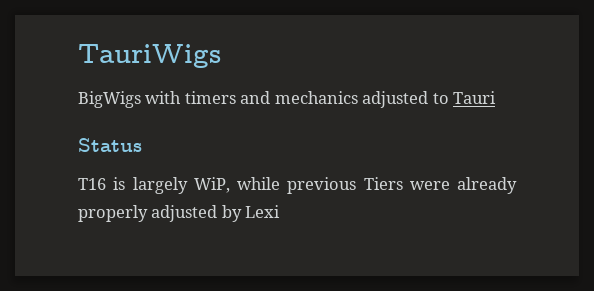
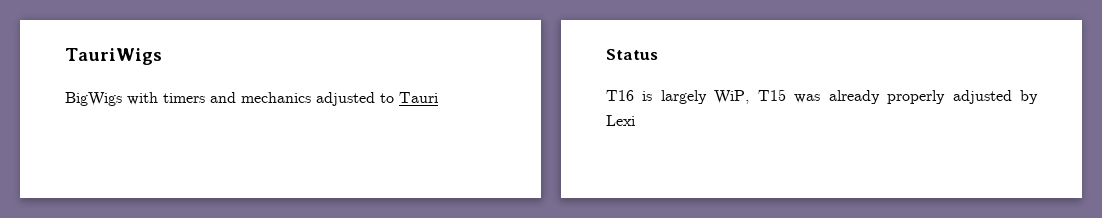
- T16 is largely WiP, while previous Tiers were already properly adjusted by Lexi
+ T16 is largely WiP, T15 was already properly adjusted by Lexi

